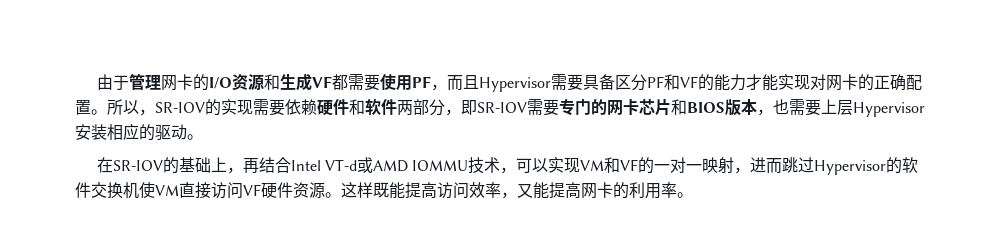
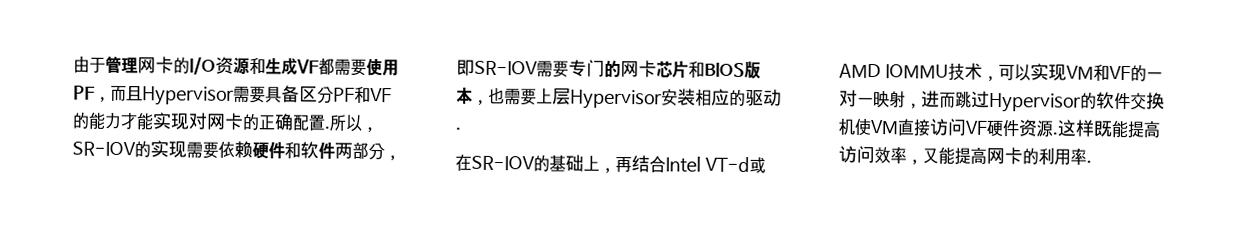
- 由于管理网卡的I/O资源和生成VF都需要使用PF，而且Hypervisor需要具备区分PF和VF的能力才能实现对网卡的正确配置。
+ 由于管理网卡的I/O资源和生成VF都需要使用PF，而且Hypervisor需要具备区分PF和VF的能力才能实现对网卡的正确配置.
- 所以，SR-IOV的实现需要依赖硬件和软件两部分，即SR-IOV需要专门的网卡芯片和BIOS版本，也需要上层Hypervisor安装相应的驱动。
+ 所以，SR-IOV的实现需要依赖硬件和软件两部分，即SR-IOV需要专门的网卡芯片和BIOS版本，也需要上层Hypervisor安装相应的驱动.
- 在SR-IOV的基础上，再结合Intel VT-d或AMD IOMMU技术，可以实现VM和VF的一对一映射，进而跳过Hypervisor的软件交换机使VM直接访问VF硬件资源。
+ 在SR-IOV的基础上，再结合Intel VT-d或AMD IOMMU技术，可以实现VM和VF的一对一映射，进而跳过Hypervisor的软件交换机使VM直接访问VF硬件资源.
- 这样既能提高访问效率，又能提高网卡的利用率。
+ 这样既能提高访问效率，又能提高网卡的利用率.

